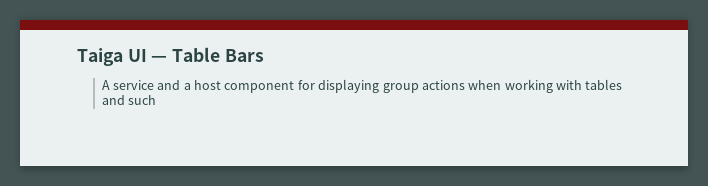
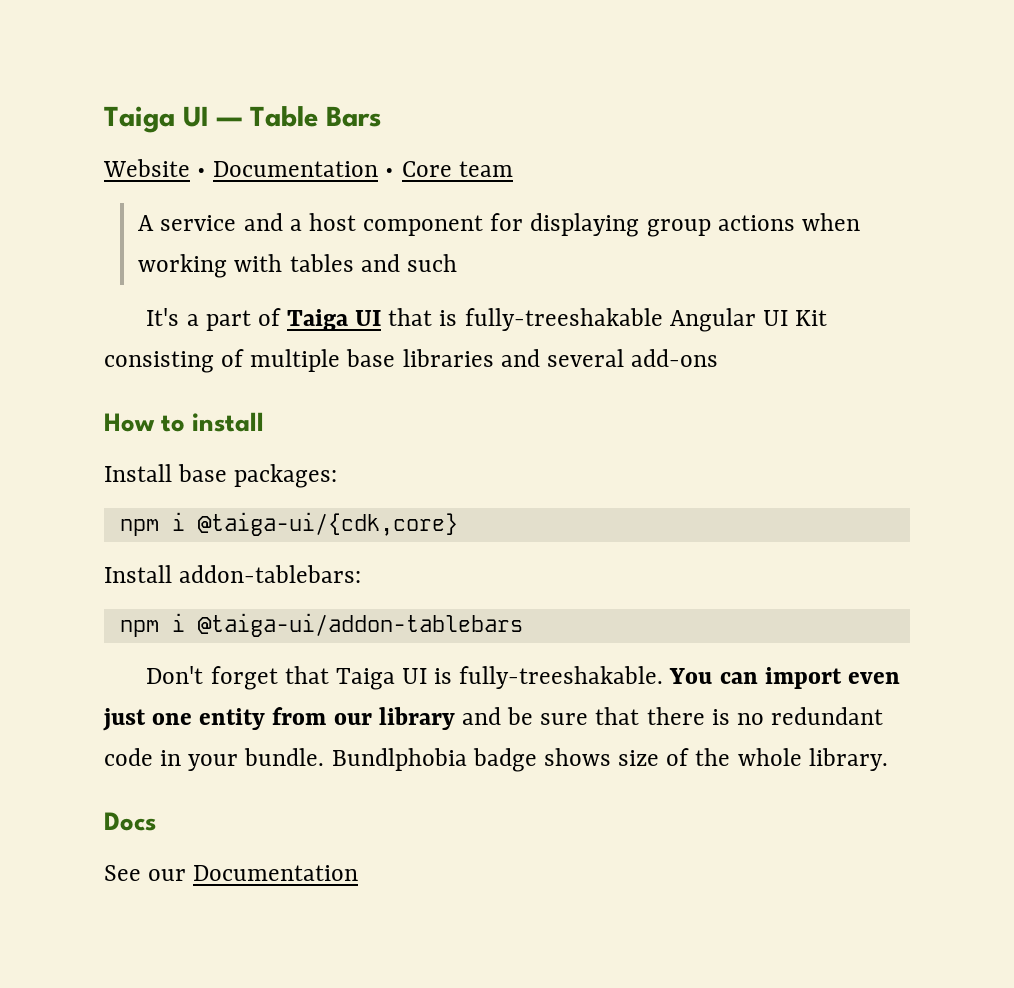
+ Website • Documentation • Core team
+ It's a part of Taiga UI that is fully-treeshakable Angular UI Kit consisting of multiple base libraries and several add-ons
+ How to install
+ Install base packages:
+ npm i @taiga-ui/{cdk,core}
+ Install addon-tablebars:
+ npm i @taiga-ui/addon-tablebars
+ Don't forget that Taiga UI is fully-treeshakable. You can import even just one entity from our library and be sure that there is no redundant code in your bundle. Bundlphobia badge shows size of the whole library.
+ Docs
+ See our Documentation

